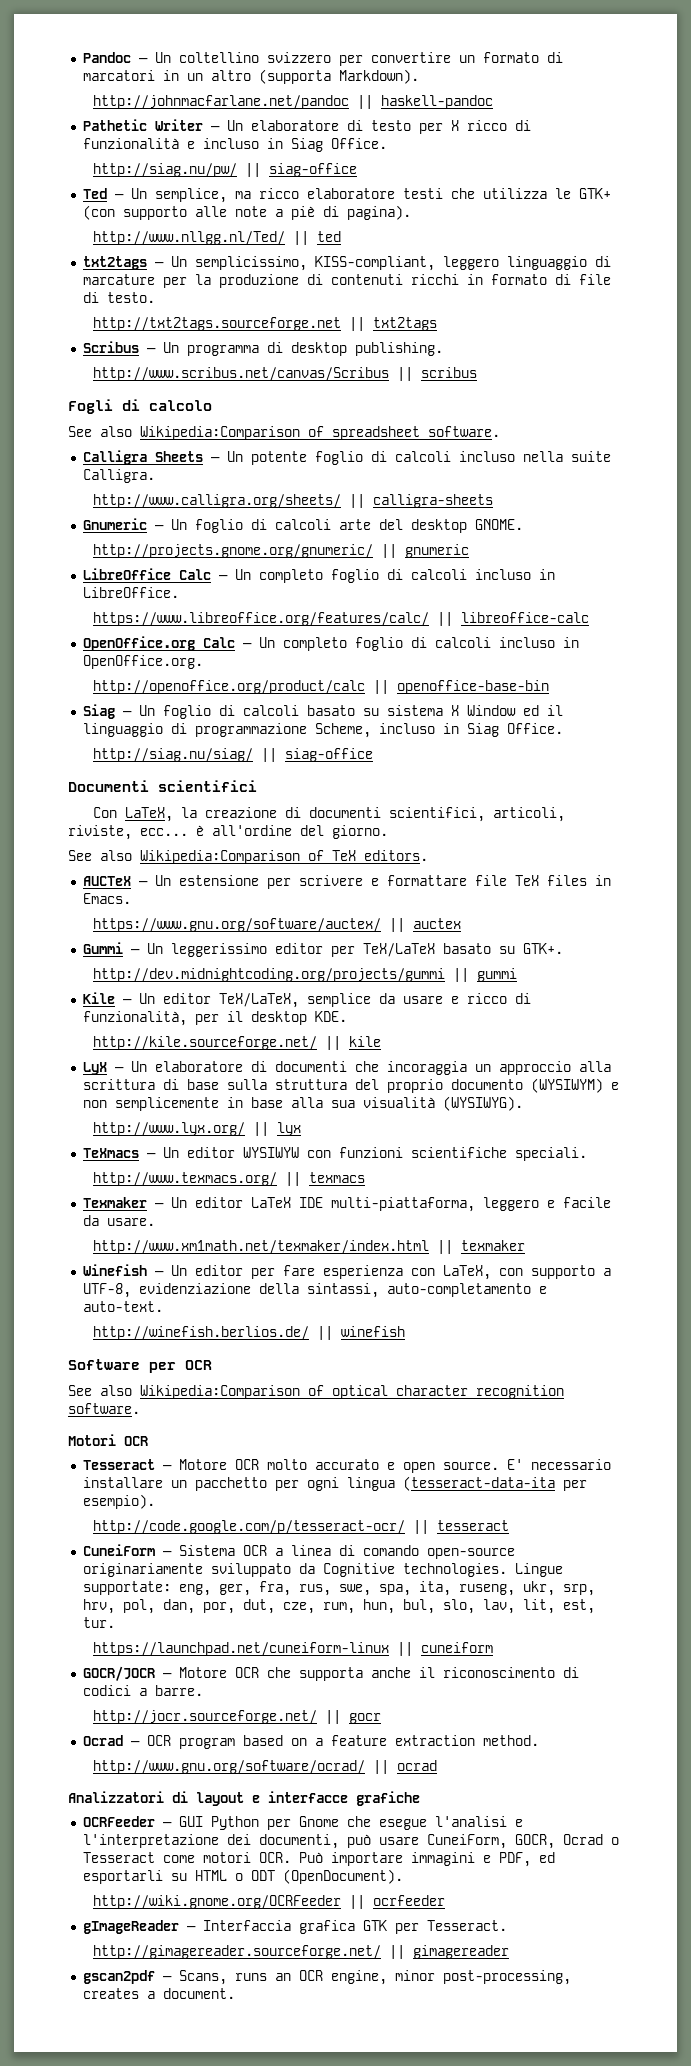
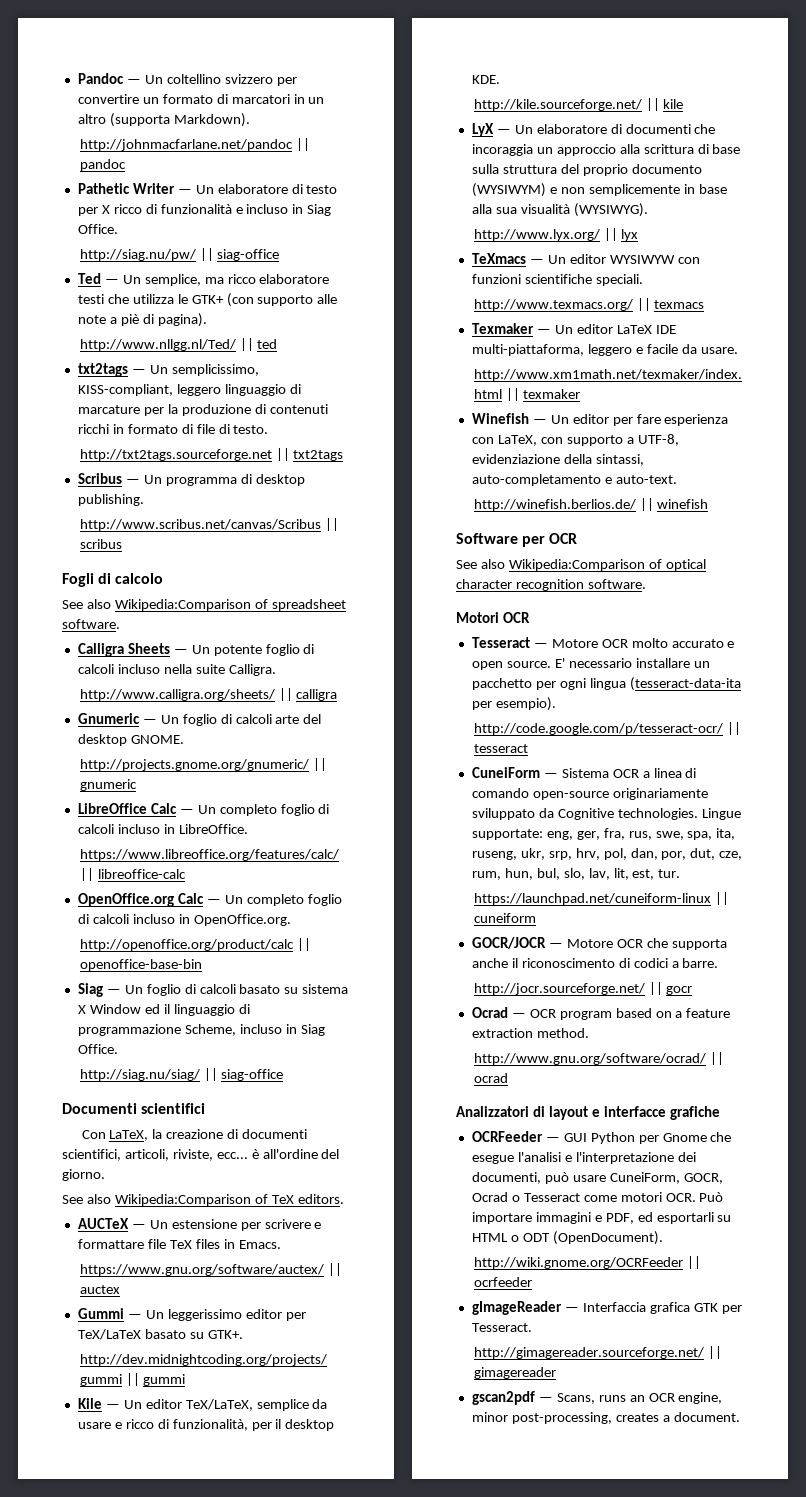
- http://johnmacfarlane.net/pandoc || haskell-pandoc
+ http://johnmacfarlane.net/pandoc || pandoc
- http://www.calligra.org/sheets/ || calligra-sheets
+ http://www.calligra.org/sheets/ || calligra

